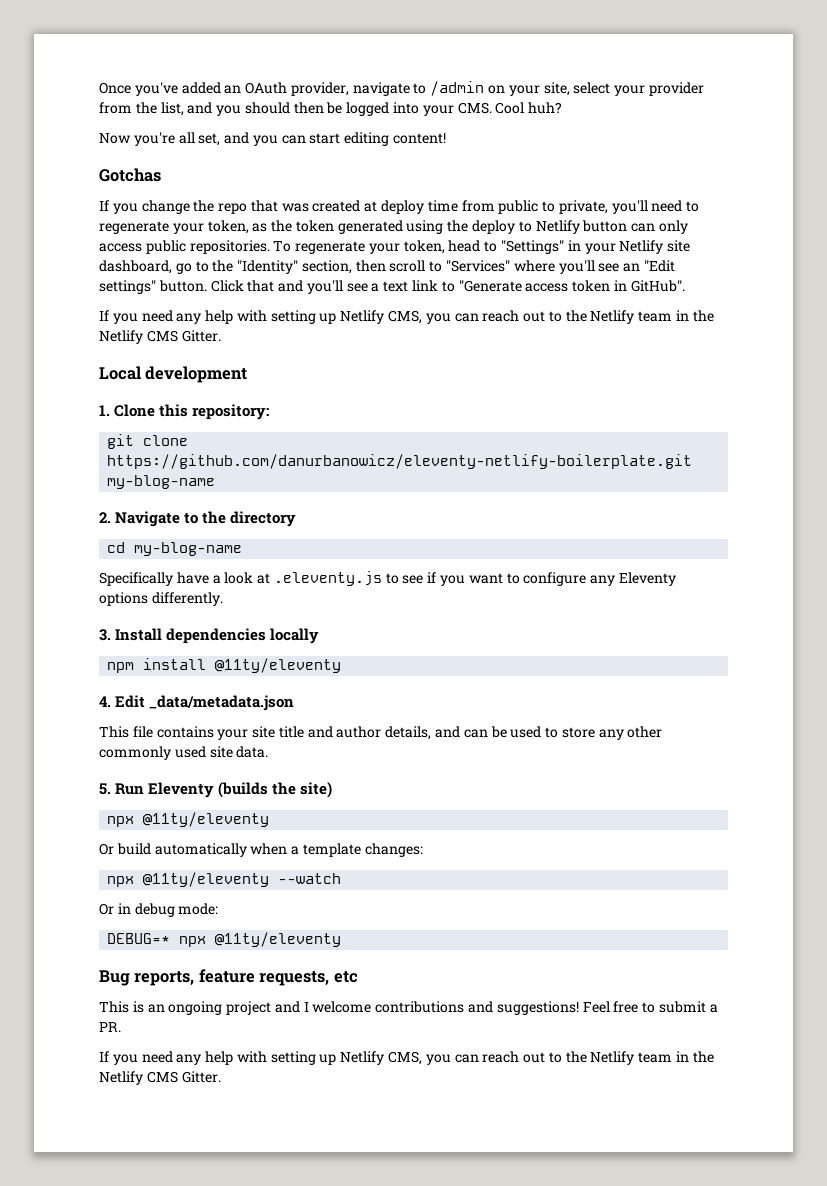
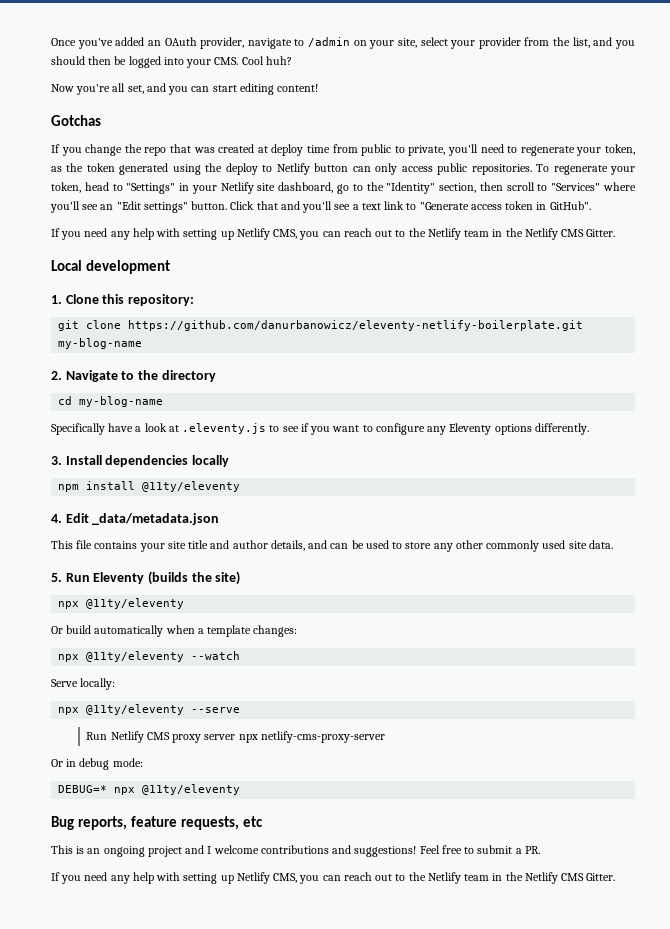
+ Serve locally:
+ npx @11ty/eleventy --serve
+ Run Netlify CMS proxy server npx netlify-cms-proxy-server

